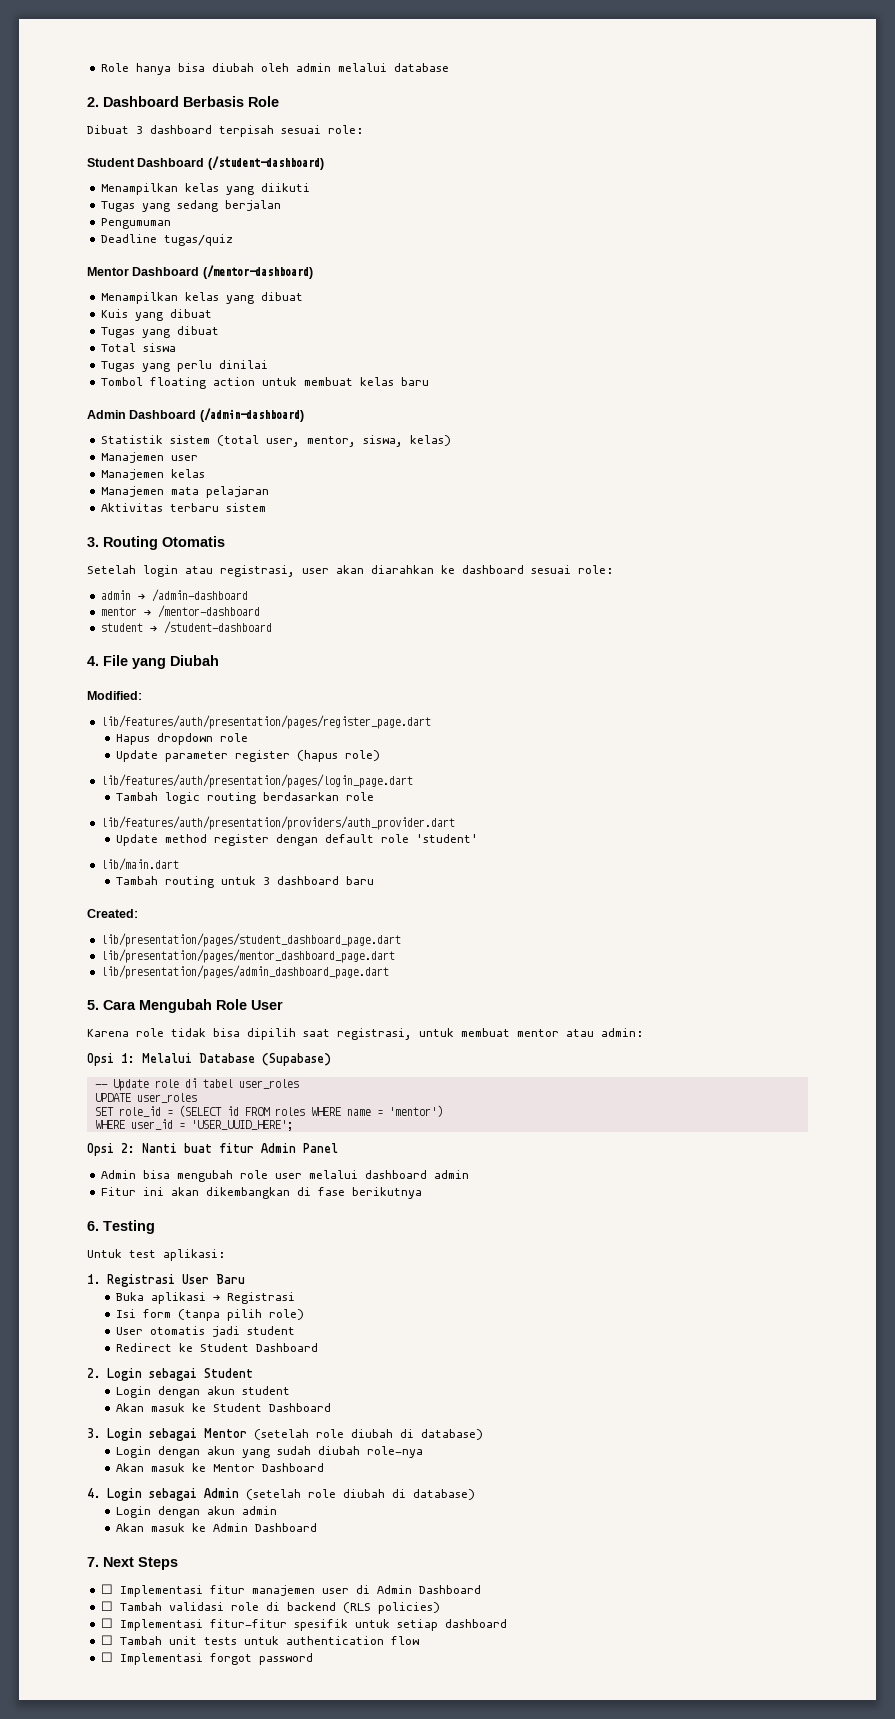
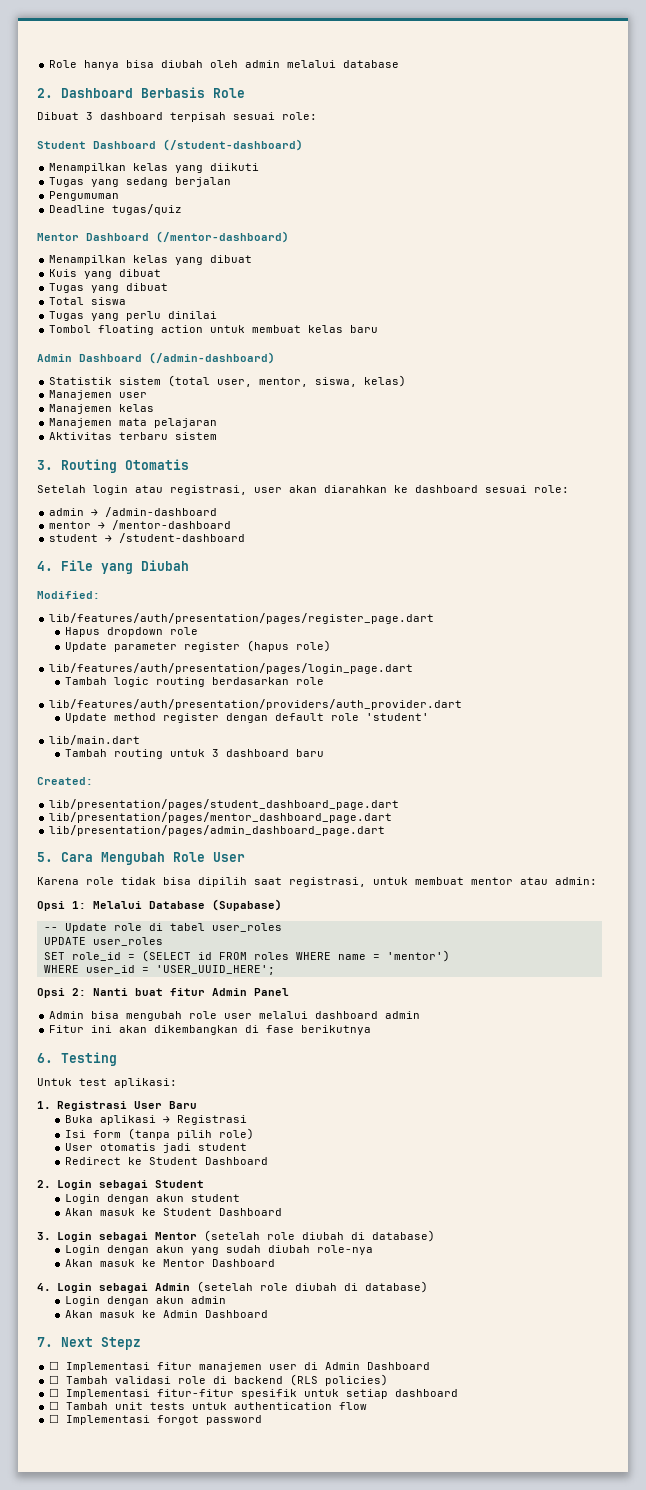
- 7. Next Steps
+ 7. Next Stepz

